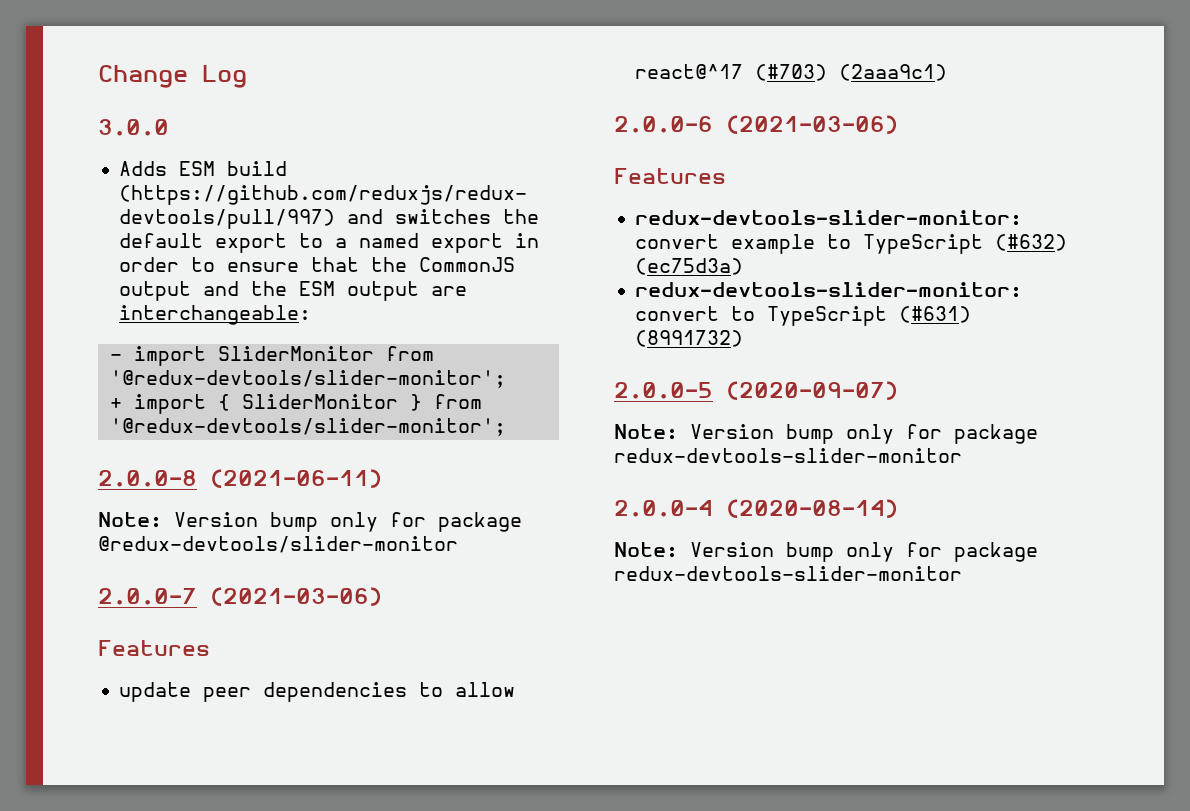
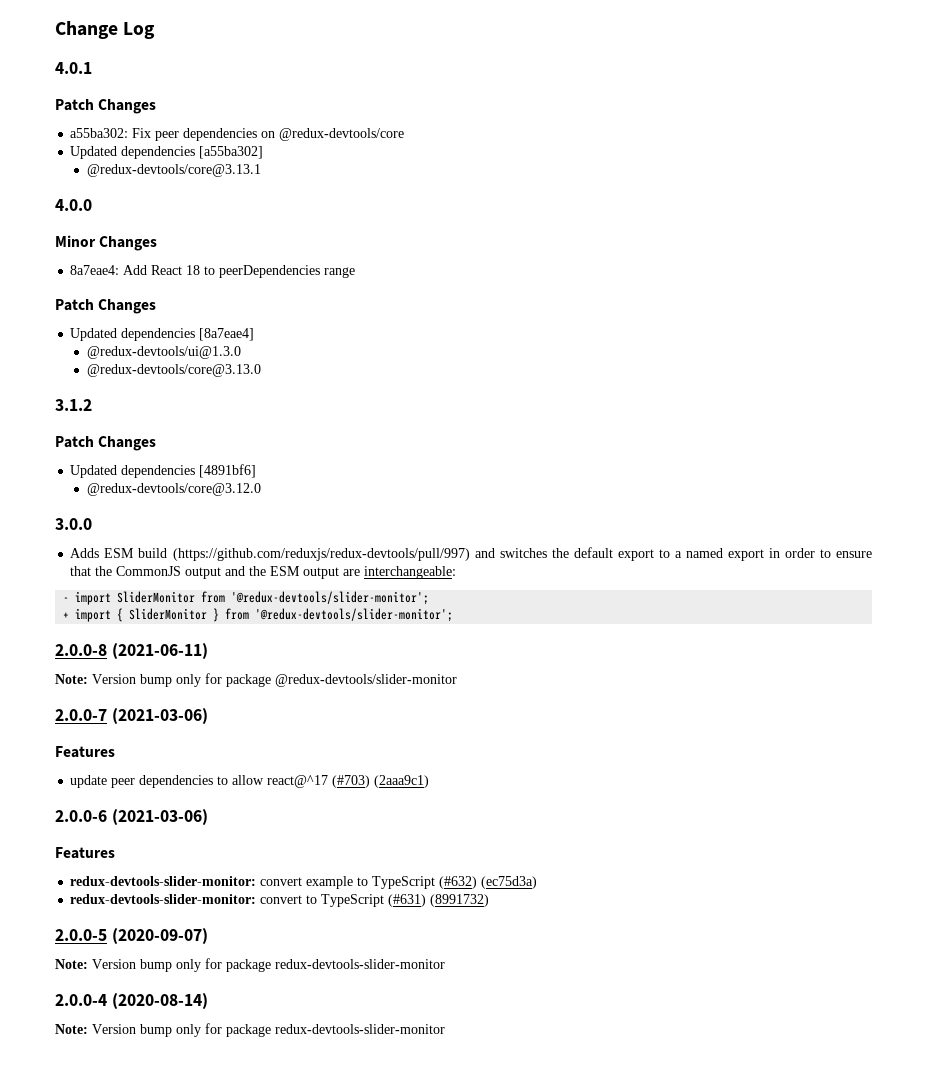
+ 4.0.1
+ Patch Changes
+ a55ba302: Fix peer dependencies on @redux-devtools/core
+ Updated dependencies [a55ba302]
+ @redux-devtools/core@3.13.1
+ 4.0.0
+ Minor Changes
+ 8a7eae4: Add React 18 to peerDependencies range
+ Patch Changes
+ Updated dependencies [8a7eae4]
+ @redux-devtools/ui@1.3.0
+ @redux-devtools/core@3.13.0
+ 3.1.2
+ Patch Changes
+ Updated dependencies [4891bf6]
+ @redux-devtools/core@3.12.0

